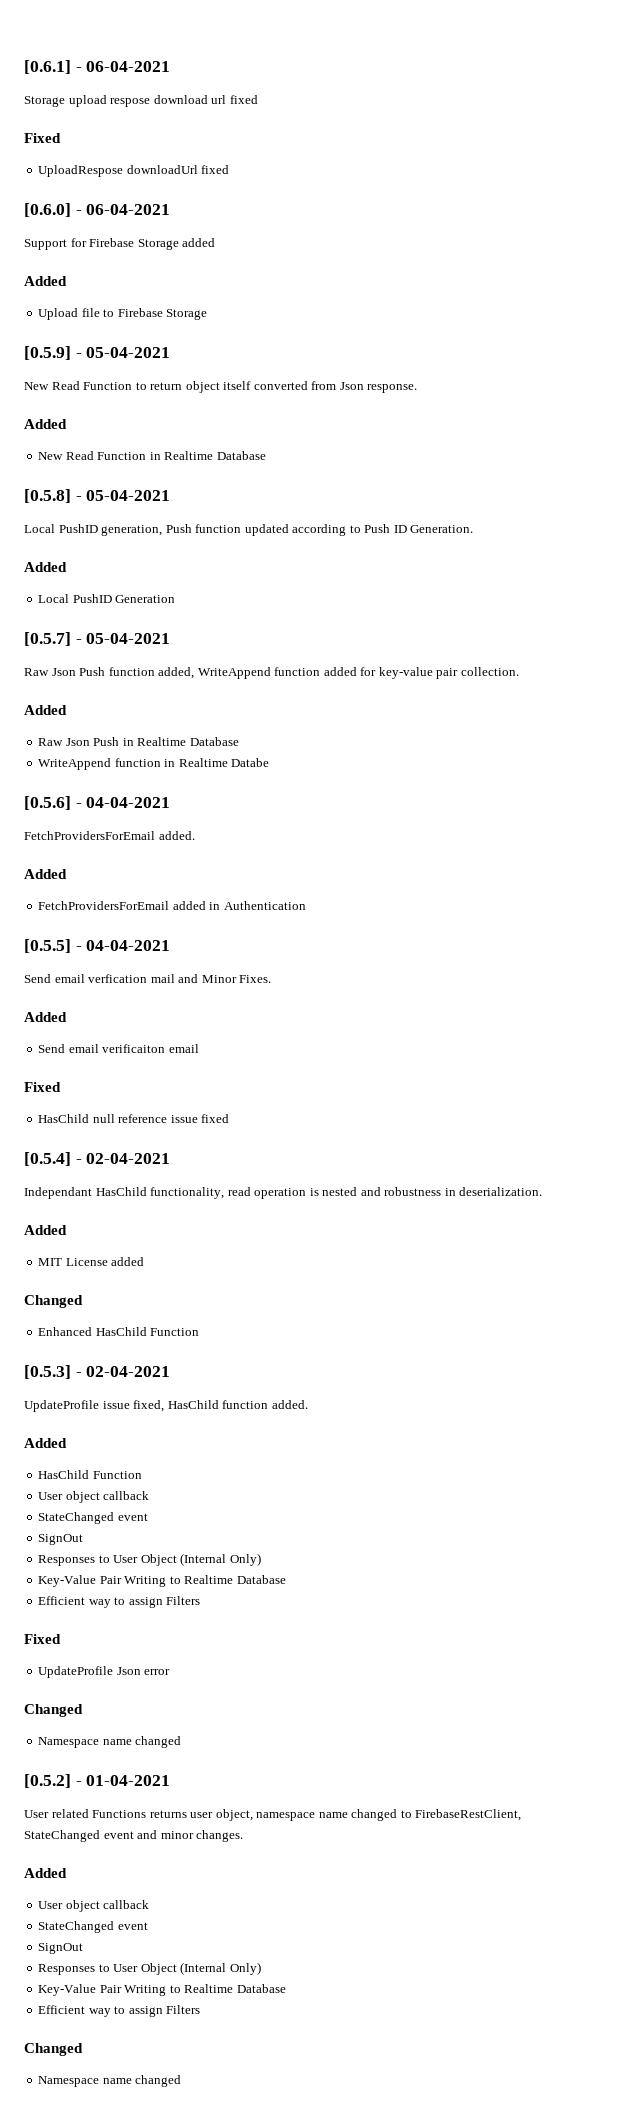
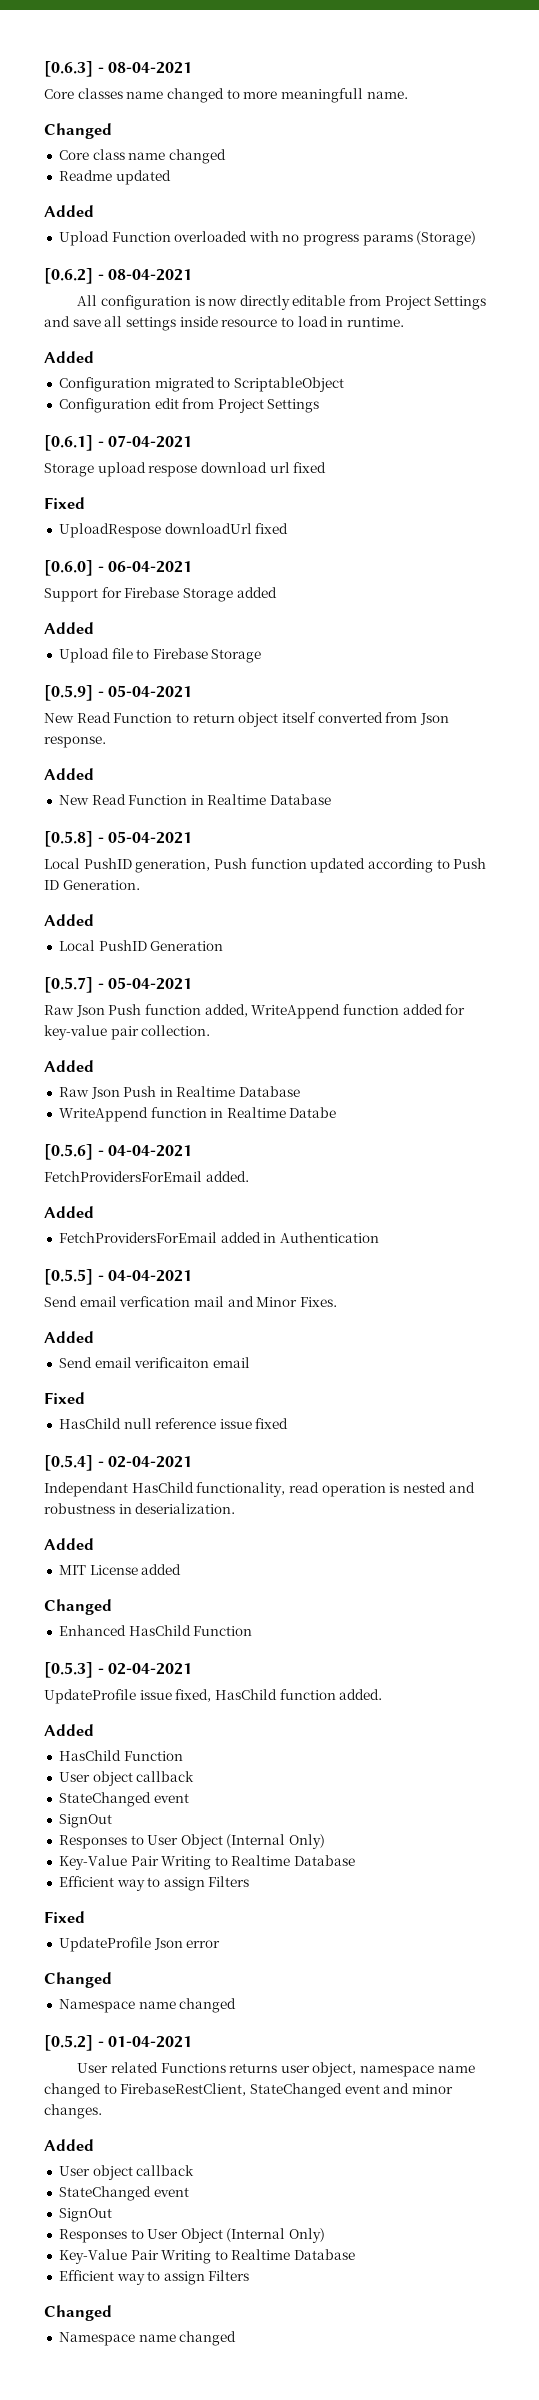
+ [0.6.3] - 08-04-2021
+ Core classes name changed to more meaningfull name.
+ Changed
+ Core class name changed
+ Readme updated
+ Added
+ Upload Function overloaded with no progress params (Storage)
+ [0.6.2] - 08-04-2021
+ All configuration is now directly editable from Project Settings and save all settings inside resource to load in runtime.
+ Added
+ Configuration migrated to ScriptableObject
+ Configuration edit from Project Settings
- [0.6.1] - 06-04-2021
+ [0.6.1] - 07-04-2021

